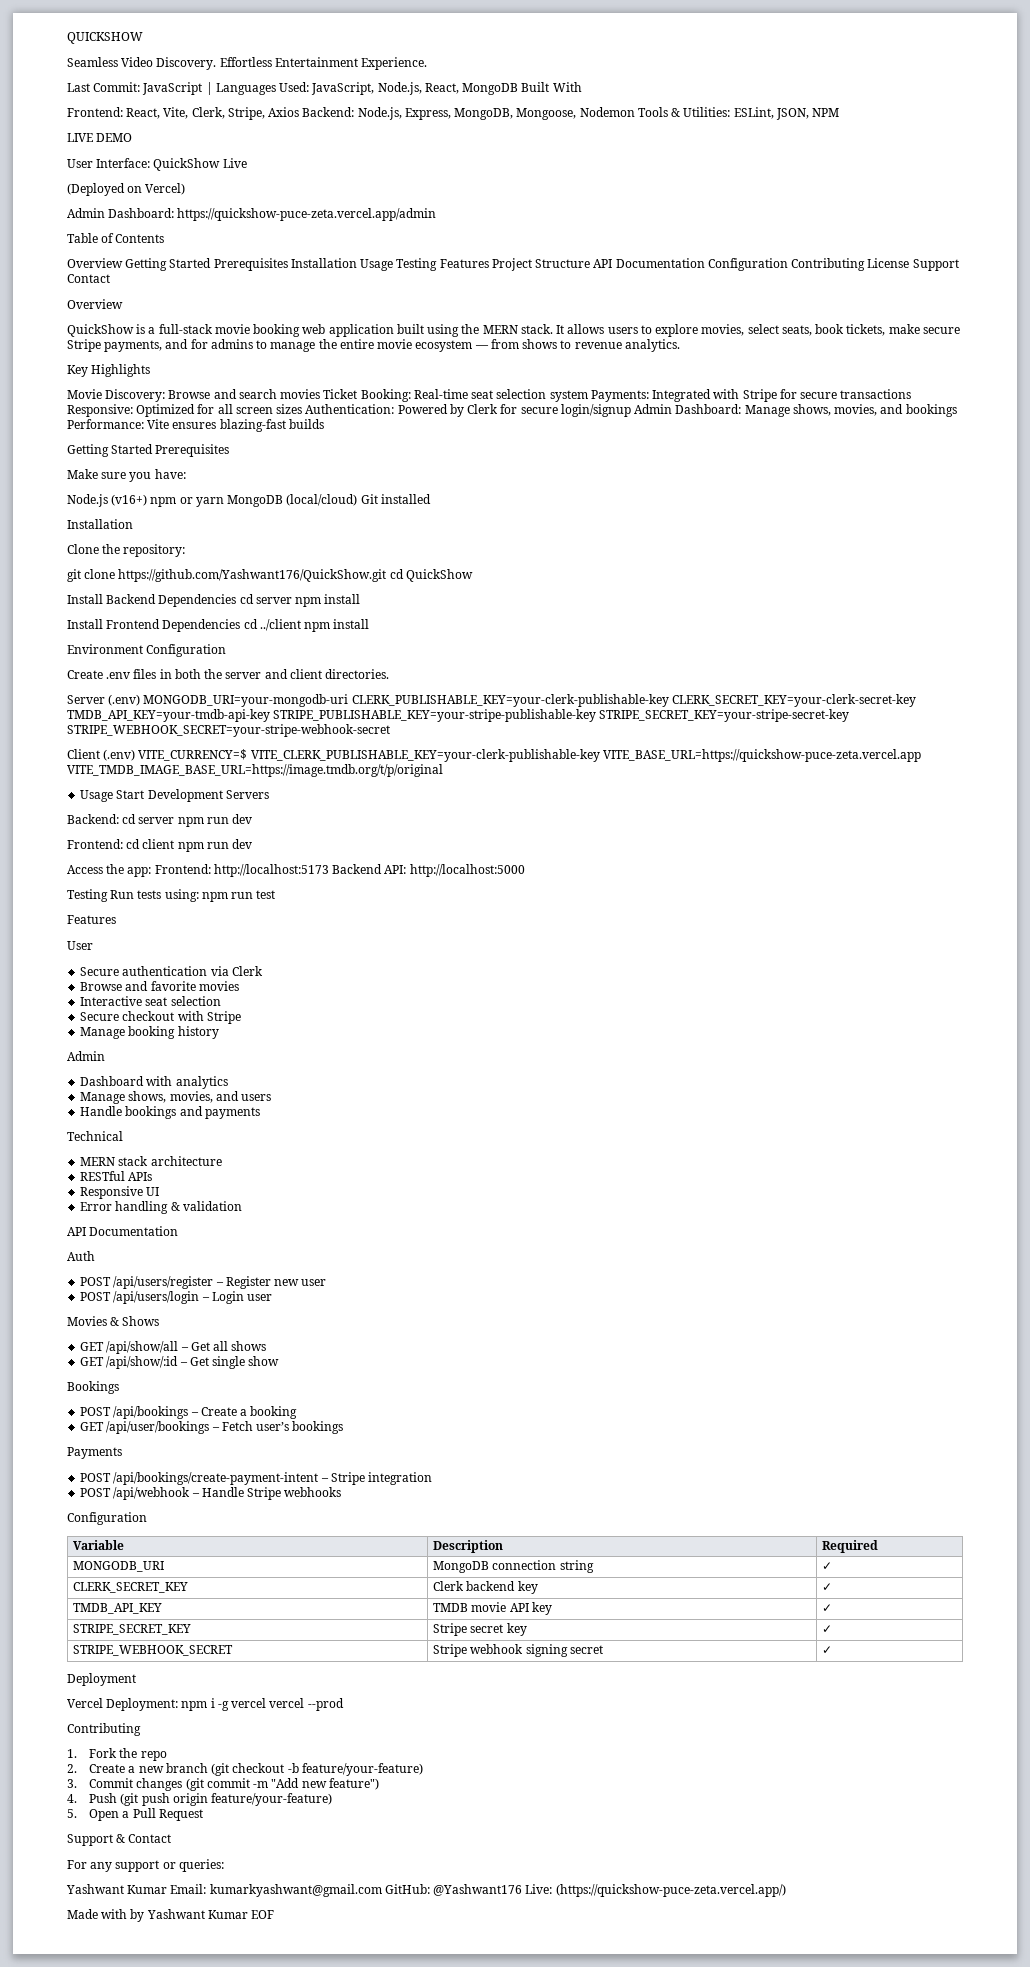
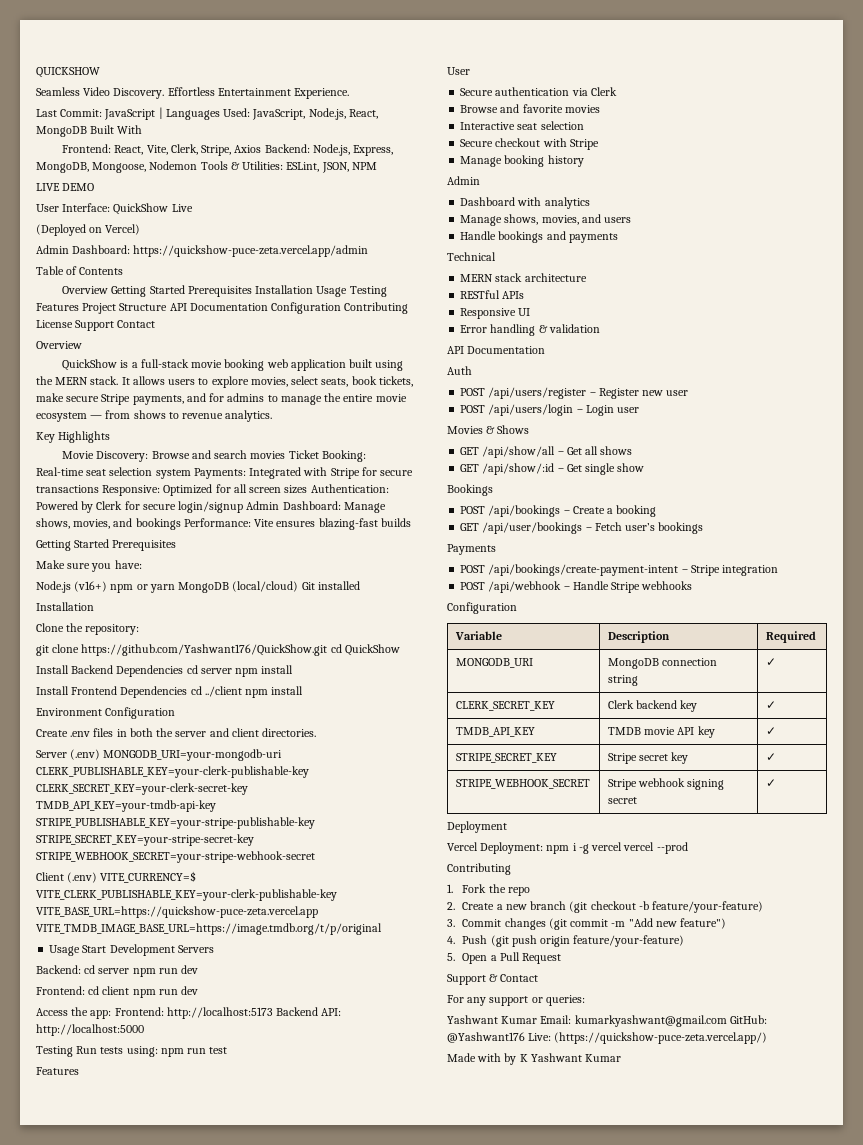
- Made with by Yashwant Kumar EOF
+ Made with by K Yashwant Kumar

